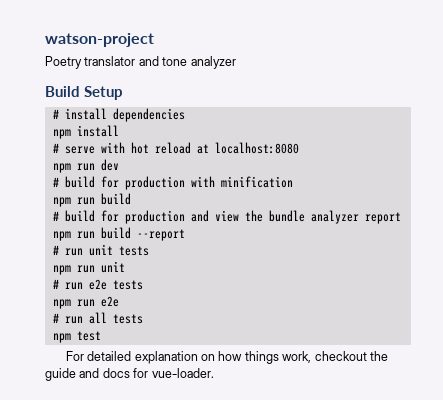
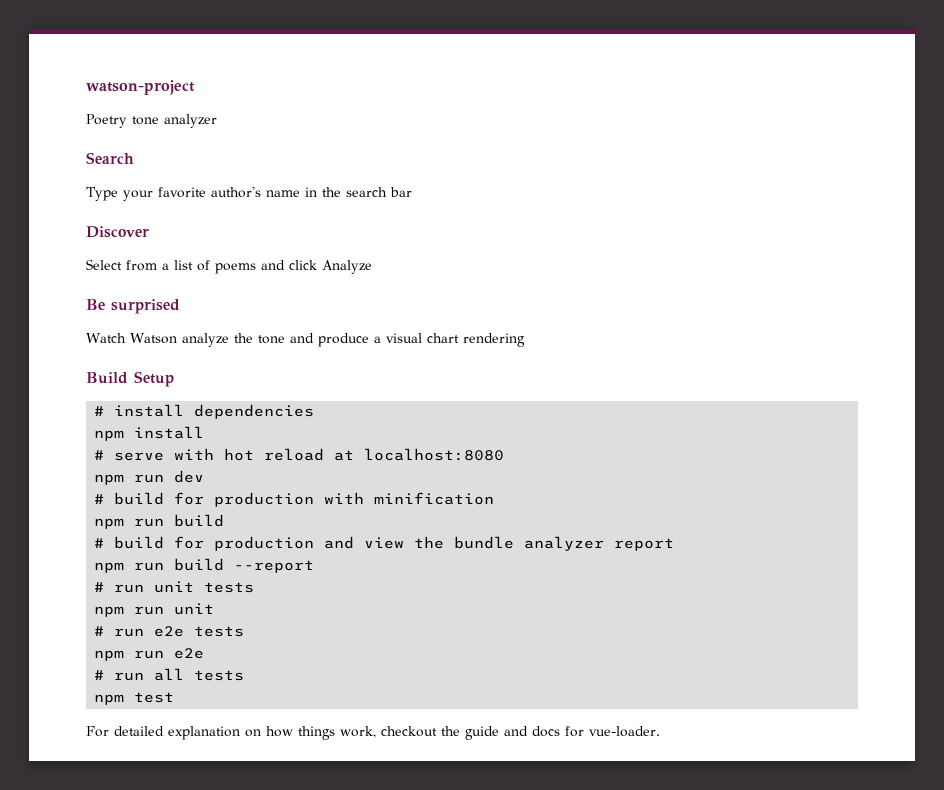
- Poetry translator and tone analyzer
+ Poetry tone analyzer
+ Search
+ Type your favorite author's name in the search bar
+ Discover
+ Select from a list of poems and click Analyze
+ Be surprised
+ Watch Watson analyze the tone and produce a visual chart rendering

